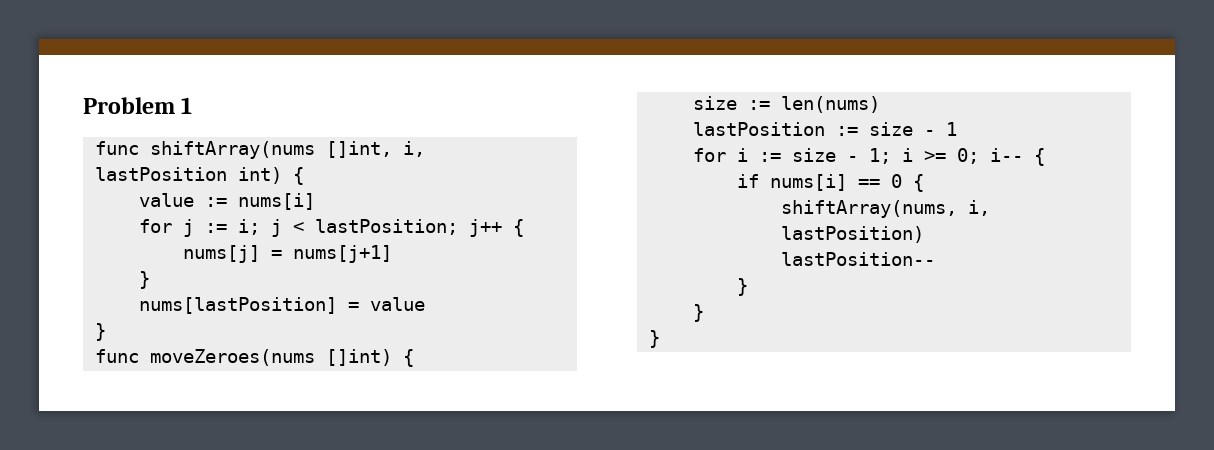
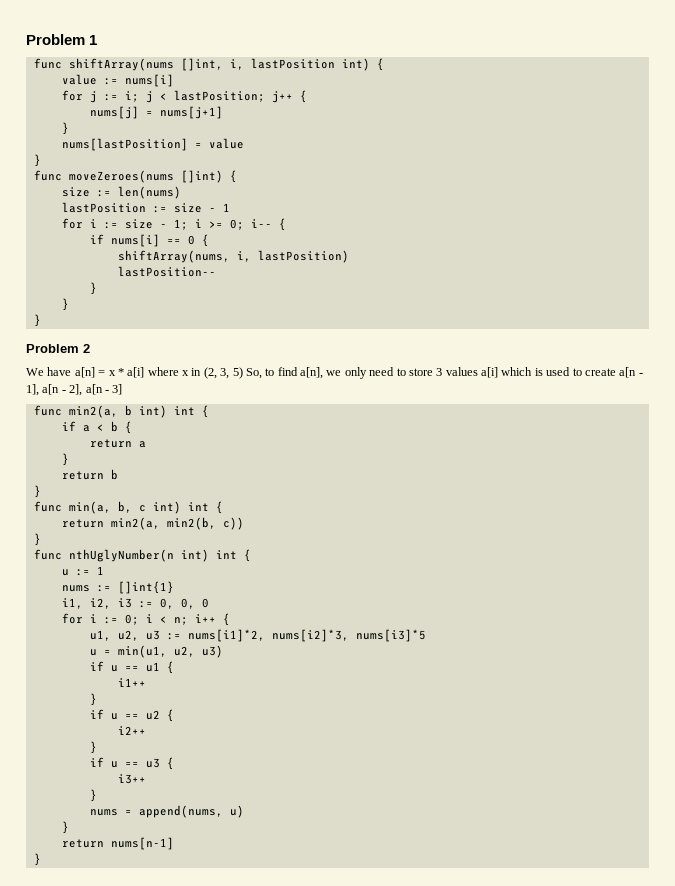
+ Problem 2
+ We have a[n] = x * a[i] where x in (2, 3, 5) So, to find a[n], we only need to store 3 values a[i] which is used to create a[n - 1], a[n - 2], a[n - 3]
+ func min2(a, b int) int {
+ if a < b {
+ return a
+ }
+ return b
+ }
+ func min(a, b, c int) int {
+ return min2(a, min2(b, c))
+ }
+ func nthUglyNumber(n int) int {
+ u := 1
+ nums := []int{1}
+ i1, i2, i3 := 0, 0, 0
+ for i := 0; i < n; i++ {
+ u1, u2, u3 := nums[i1]*2, nums[i2]*3, nums[i3]*5
+ u = min(u1, u2, u3)
+ if u == u1 {
+ i1++
+ }
+ if u == u2 {
+ i2++
+ }
+ if u == u3 {
+ i3++
+ }
+ nums = append(nums, u)
+ }
+ return nums[n-1]
+ }

